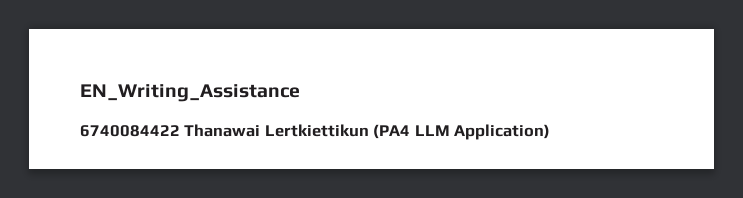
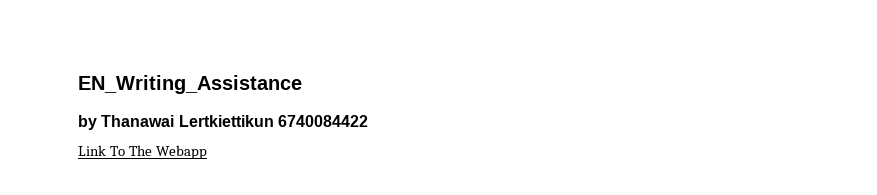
- 6740084422 Thanawai Lertkiettikun (PA4 LLM Application)
+ by Thanawai Lertkiettikun 6740084422
+ Link To The Webapp

